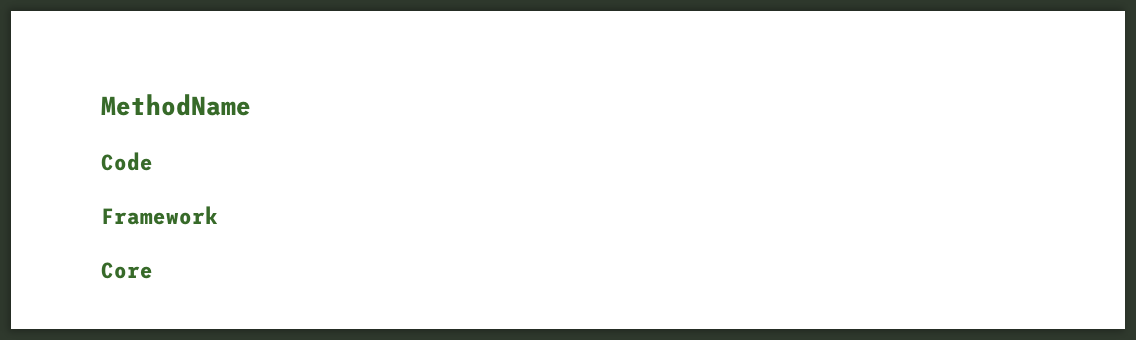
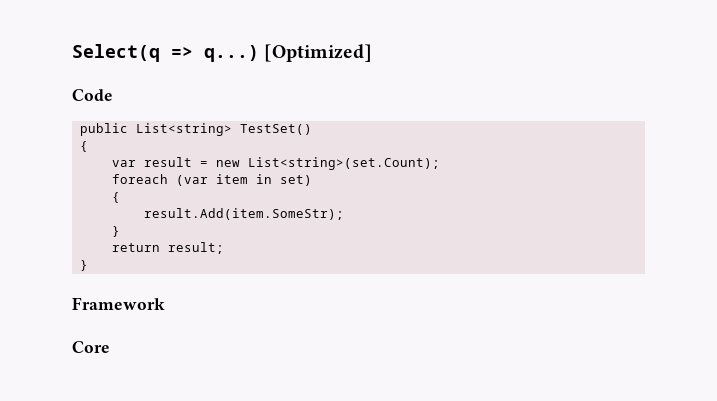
- MethodName
+ Select(q => q...) [Optimized]
  Code
+ public List<string> TestSet()
+ {
+ var result = new List<string>(set.Count);
+ foreach (var item in set)
+ {
+ result.Add(item.SomeStr);
+ }
+ return result;
+ }

